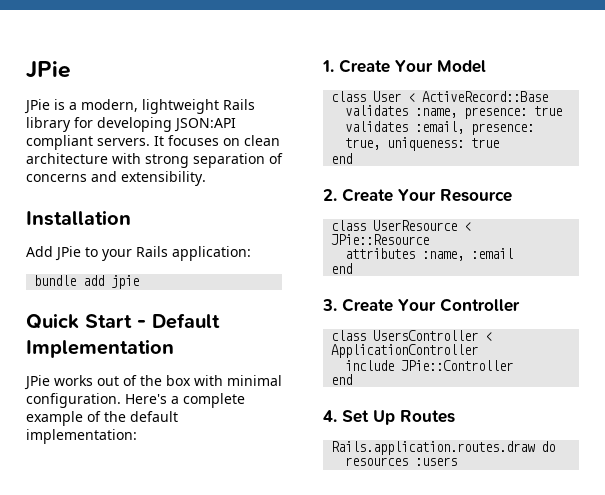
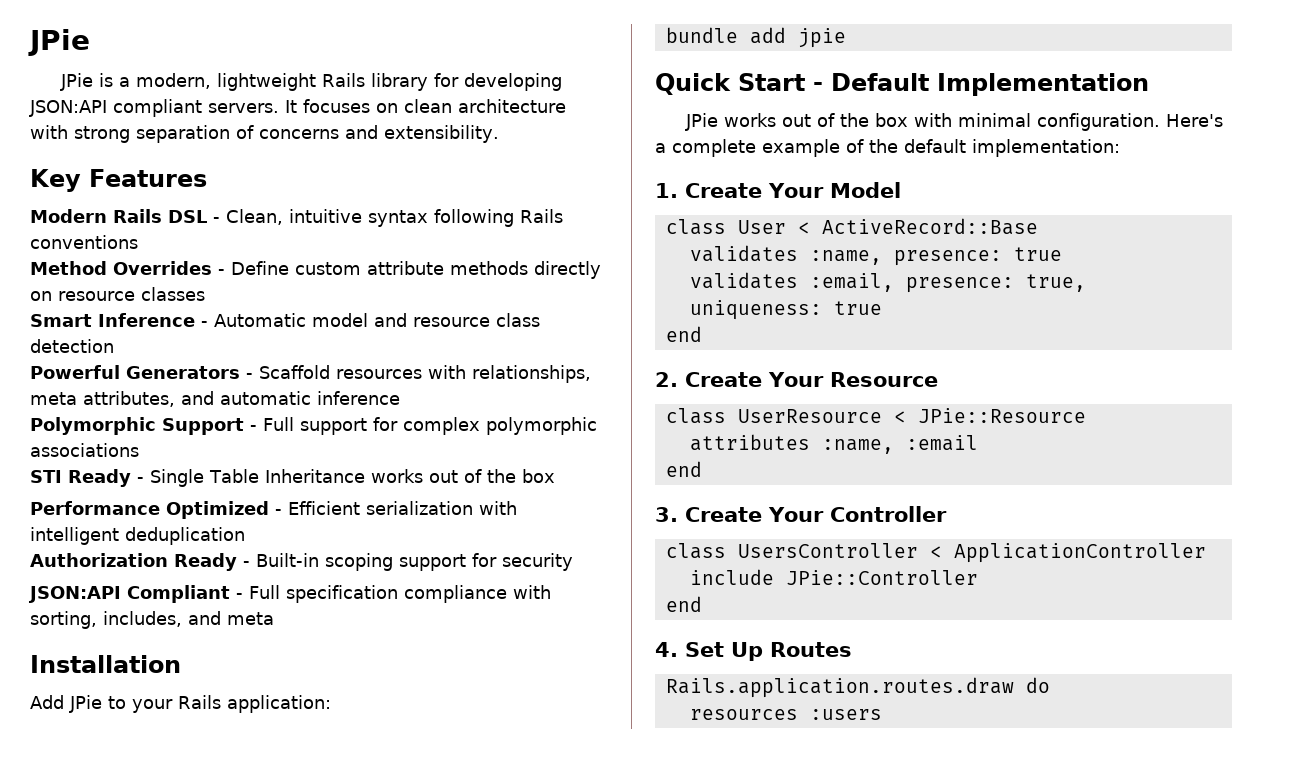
+ Key Features
+ Modern Rails DSL - Clean, intuitive syntax following Rails conventions
+ Method Overrides - Define custom attribute methods directly on resource classes
+ Smart Inference - Automatic model and resource class detection
+ Powerful Generators - Scaffold resources with relationships, meta attributes, and automatic inference
+ Polymorphic Support - Full support for complex polymorphic associations
+ STI Ready - Single Table Inheritance works out of the box
+ Performance Optimized - Efficient serialization with intelligent deduplication
+ Authorization Ready - Built-in scoping support for security
+ JSON:API Compliant - Full specification compliance with sorting, includes, and meta

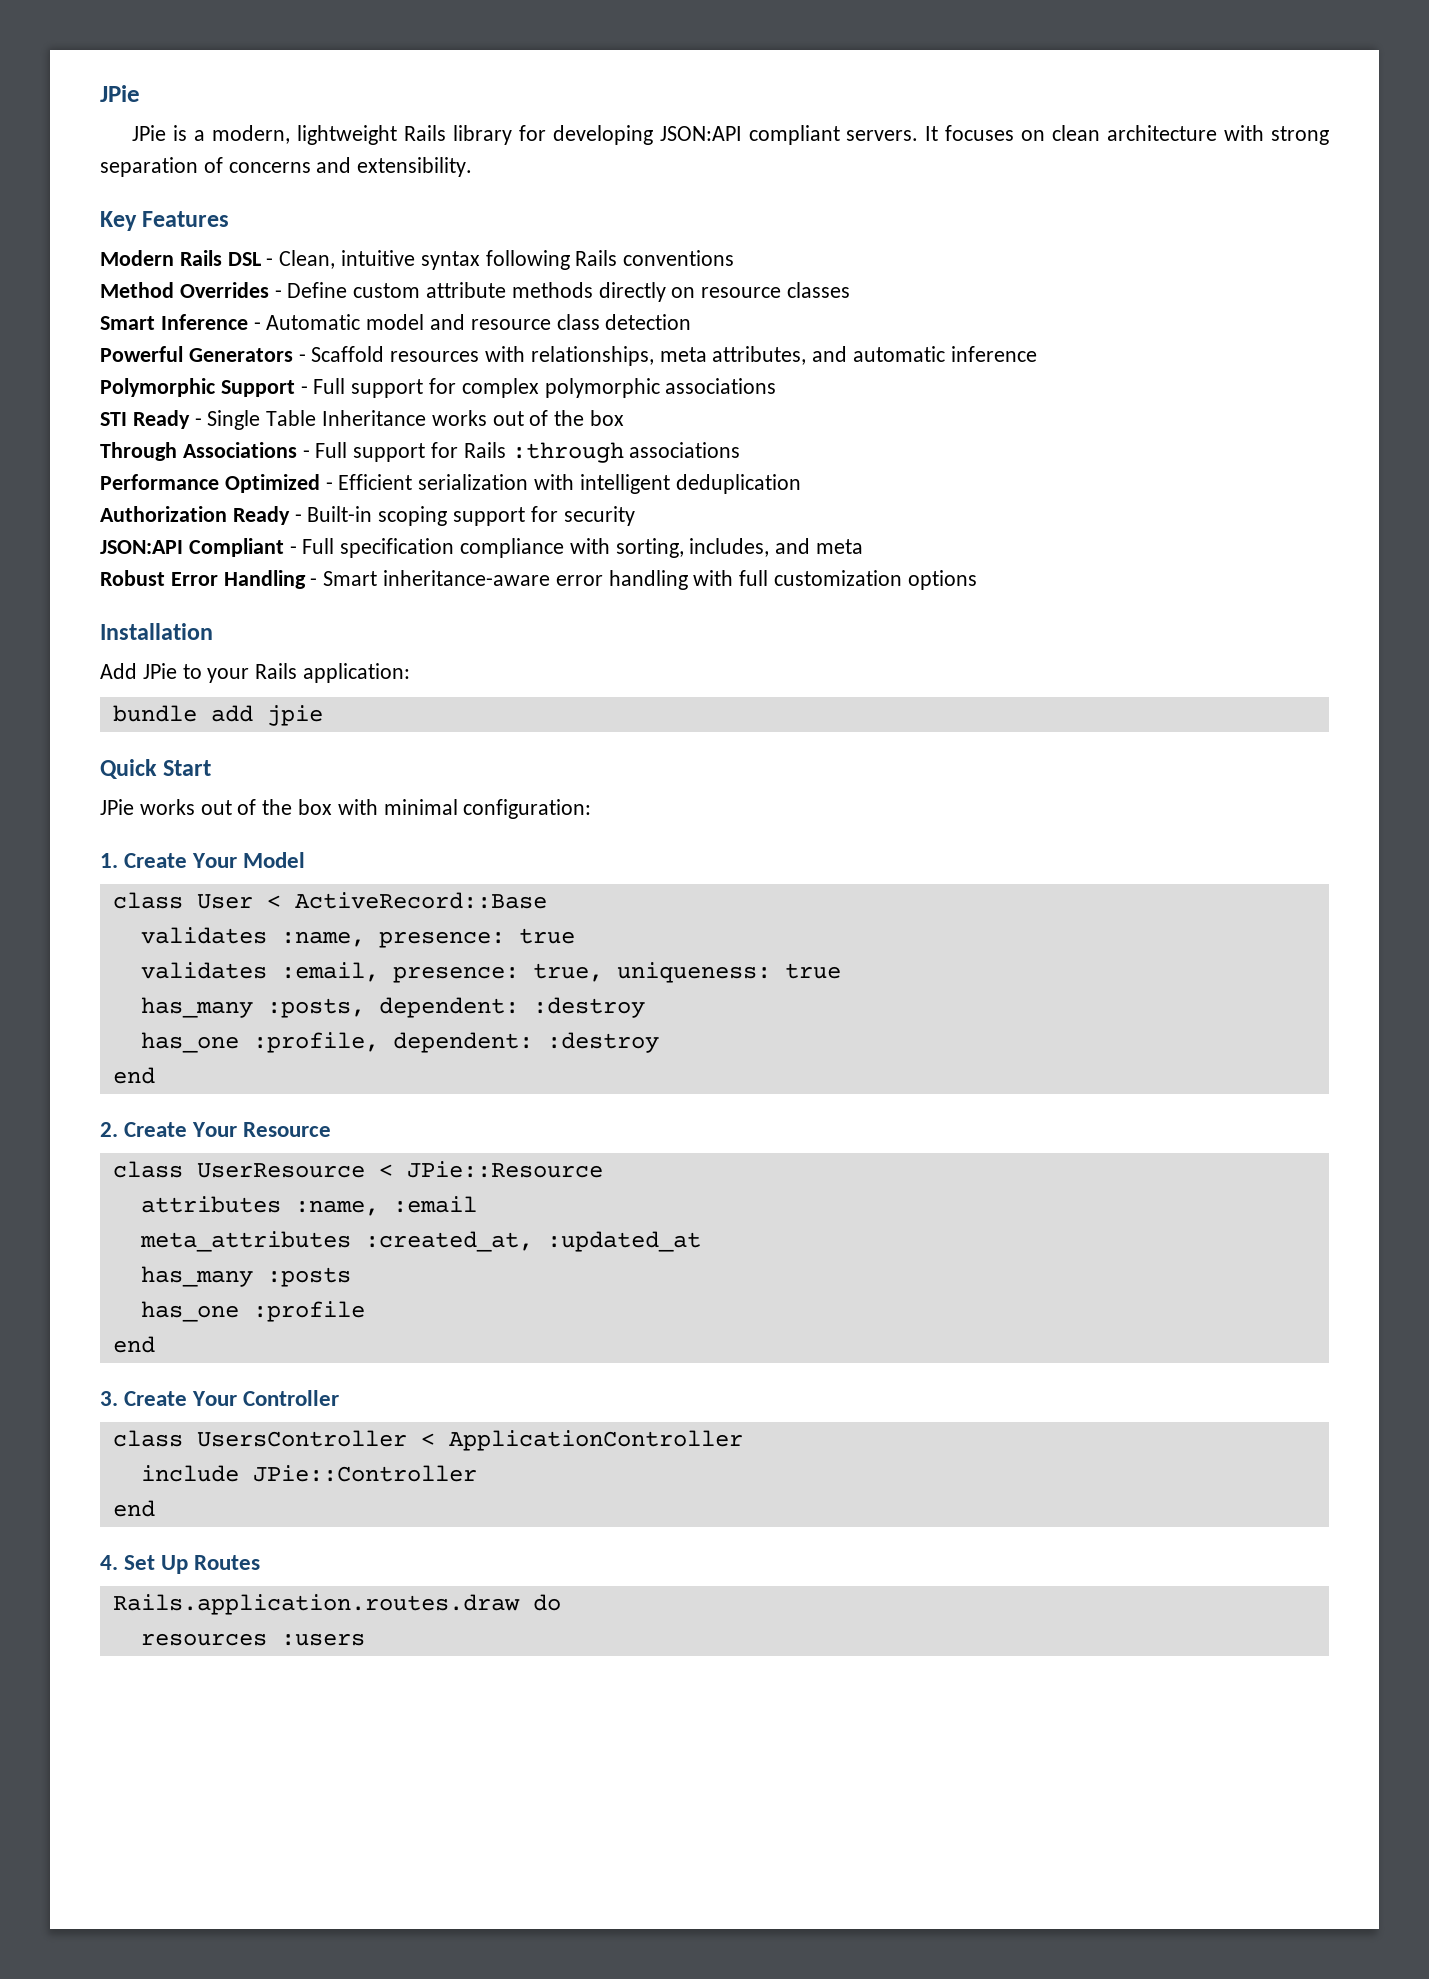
+ Through Associations - Full support for Rails :through associations
+ Robust Error Handling - Smart inheritance-aware error handling with full customization options
- Quick Start - Default Implementation
+ Quick Start
- JPie works out of the box with minimal configuration. Here's a complete example of the default implementation:
+ JPie works out of the box with minimal configuration:
+ has_many :posts, dependent: :destroy
+ has_one :profile, dependent: :destroy
+ meta_attributes :created_at, :updated_at
+ has_many :posts
+ has_one :profile

